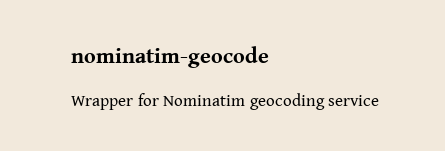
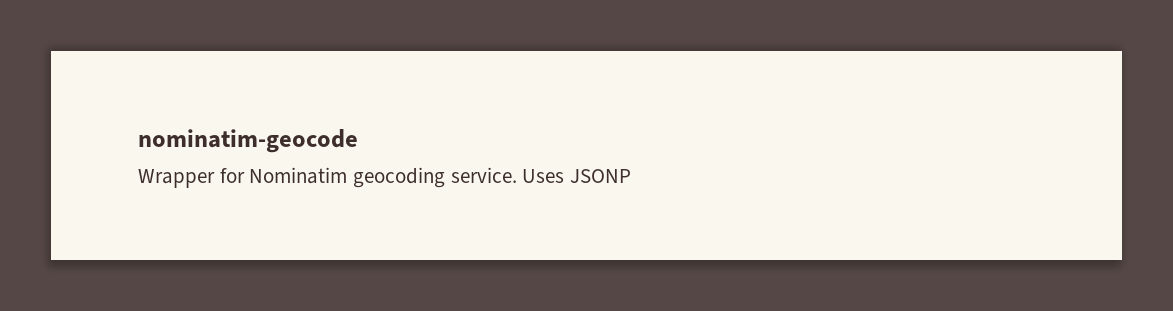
- Wrapper for Nominatim geocoding service
+ Wrapper for Nominatim geocoding service. Uses JSONP

